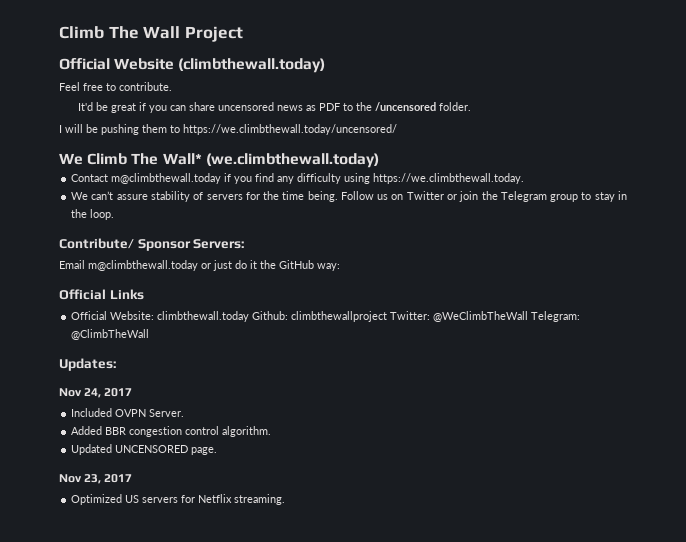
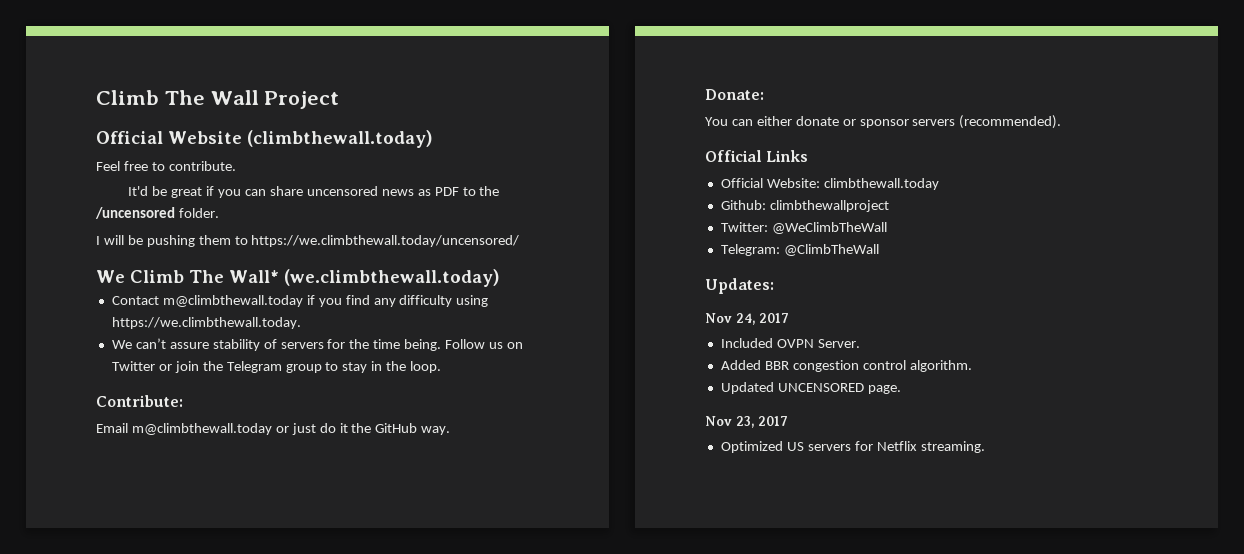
- Contribute/ Sponsor Servers:
+ Contribute:
- Email m@climbthewall.today or just do it the GitHub way:
+ Email m@climbthewall.today or just do it the GitHub way.
+ Donate:
+ You can either donate or sponsor servers (recommended).
- Official Website: climbthewall.today Github: climbthewallproject Twitter: @WeClimbTheWall Telegram: @ClimbTheWall
+ Official Website: climbthewall.today
+ Github: climbthewallproject
+ Twitter: @WeClimbTheWall
+ Telegram: @ClimbTheWall

